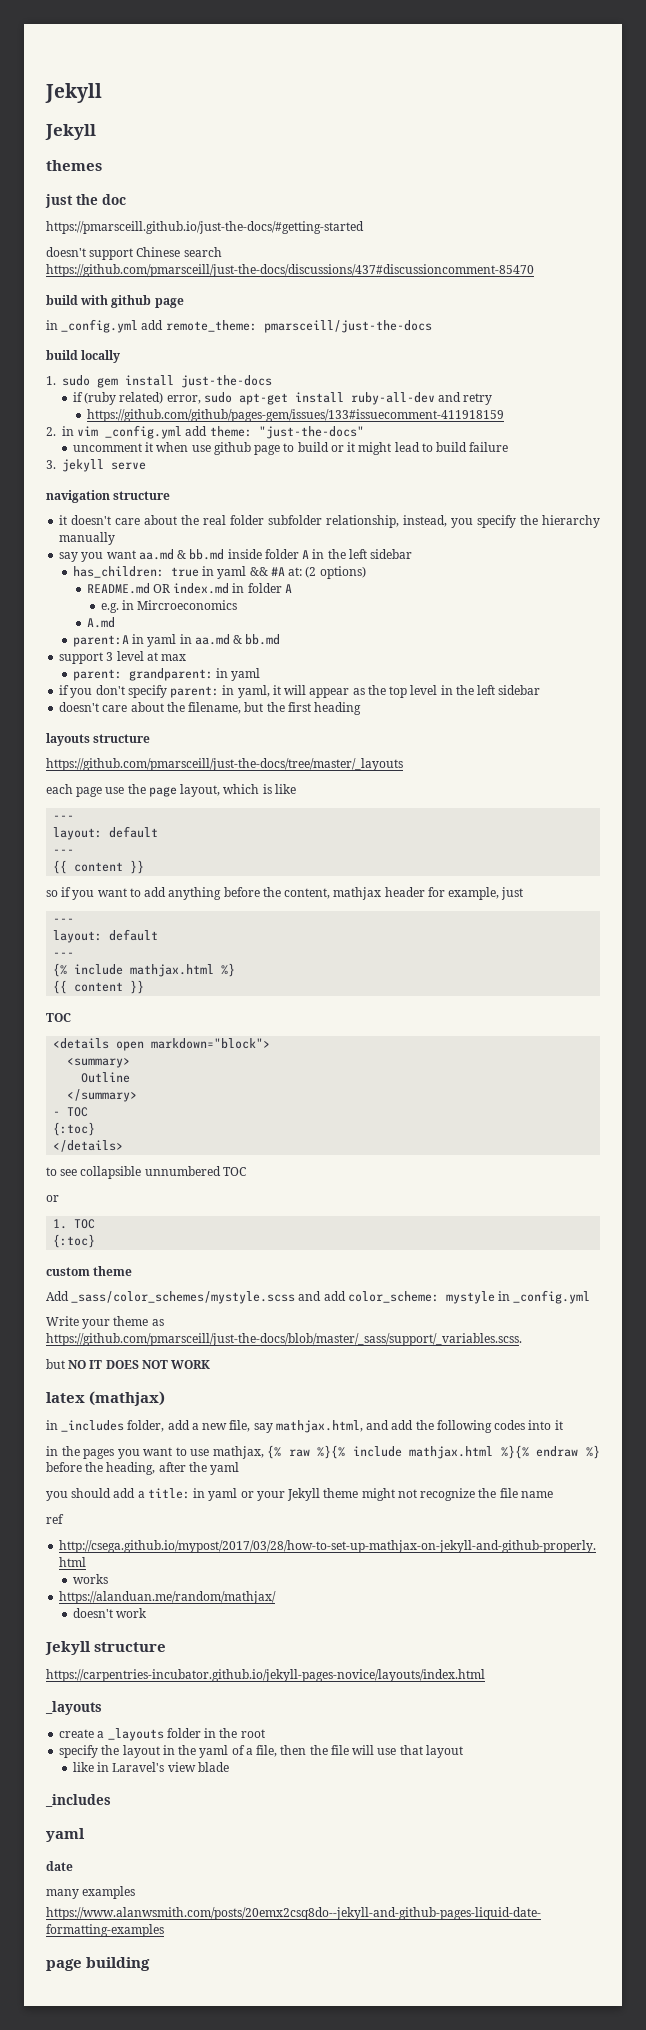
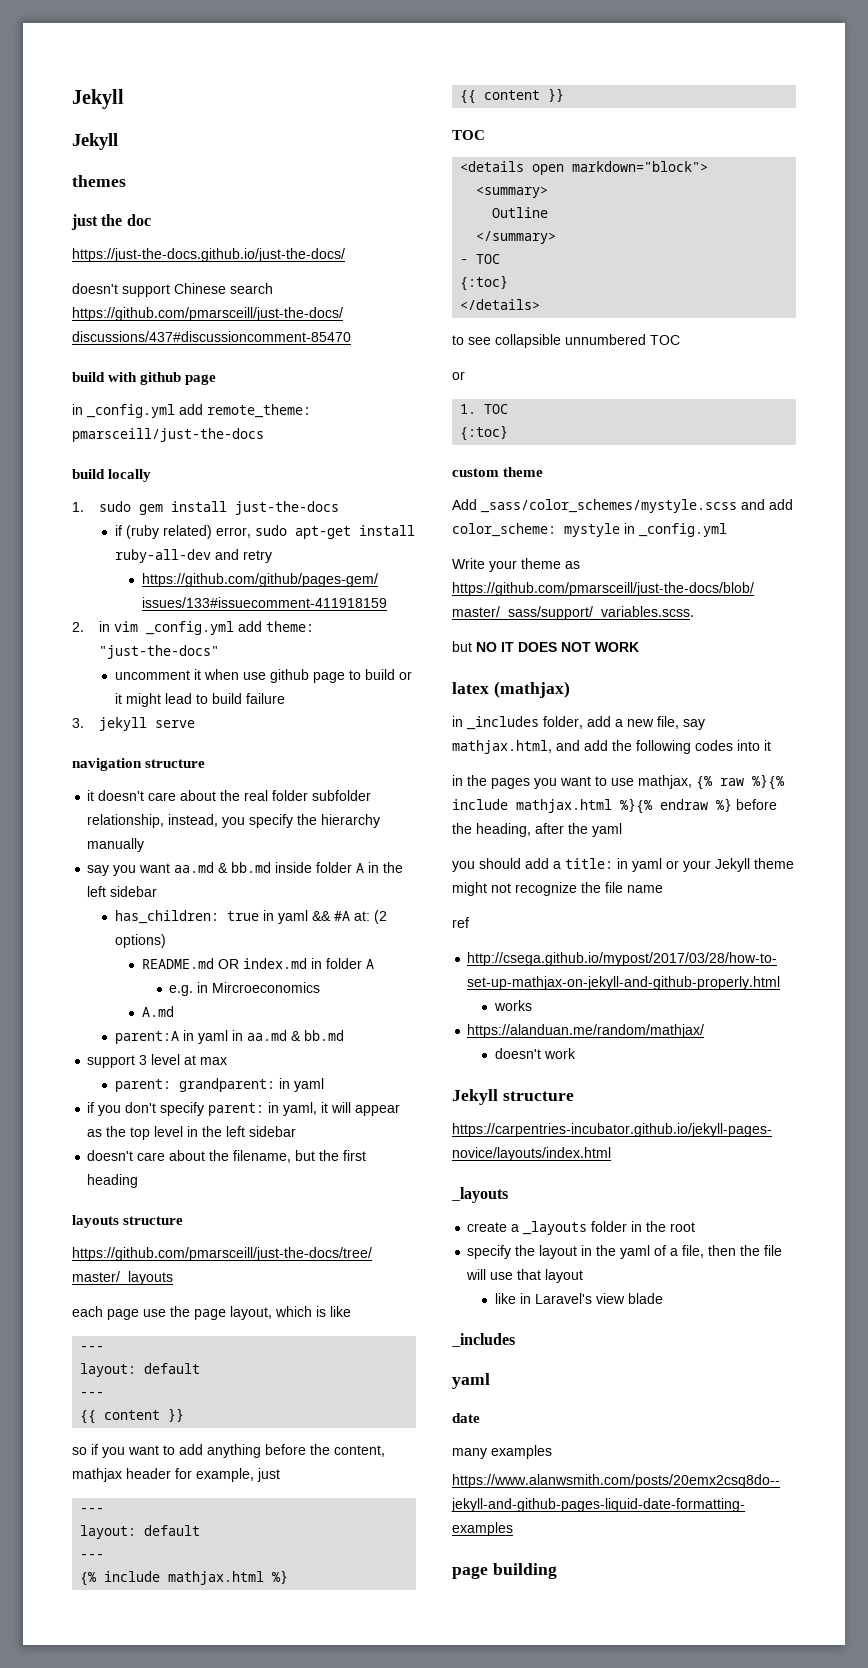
- https://pmarsceill.github.io/just-the-docs/#getting-started
+ https://just-the-docs.github.io/just-the-docs/

